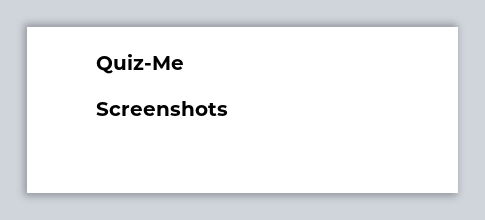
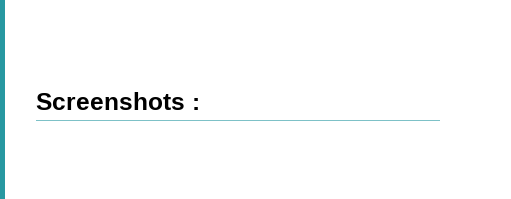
- Quiz-Me
- Screenshots
+ Screenshots :

